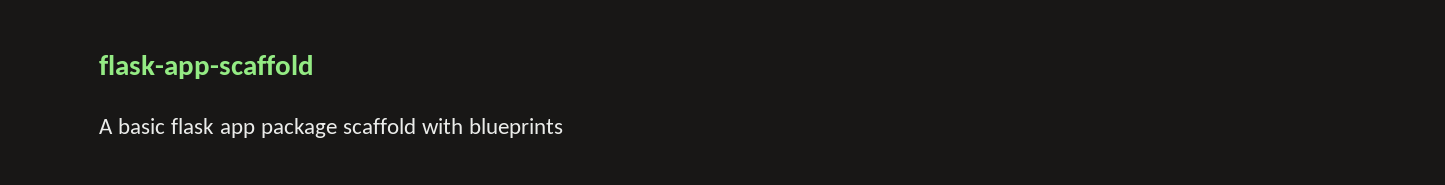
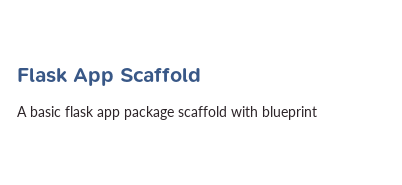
- flask-app-scaffold
+ Flask App Scaffold
- A basic flask app package scaffold with blueprints
+ A basic flask app package scaffold with blueprint

